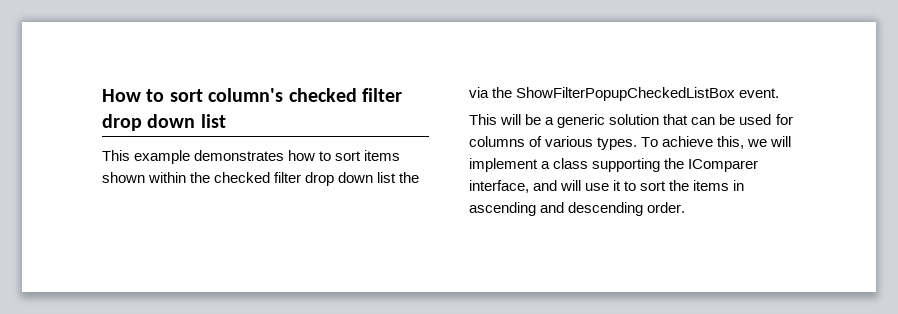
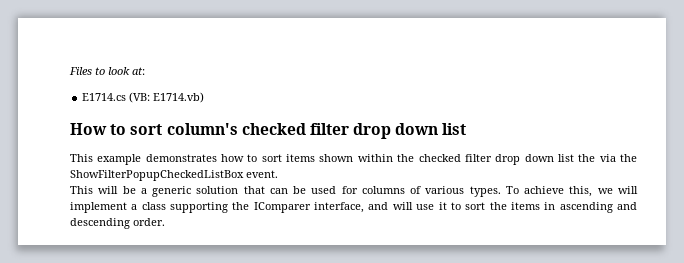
+ Files to look at:
+ E1714.cs (VB: E1714.vb)

